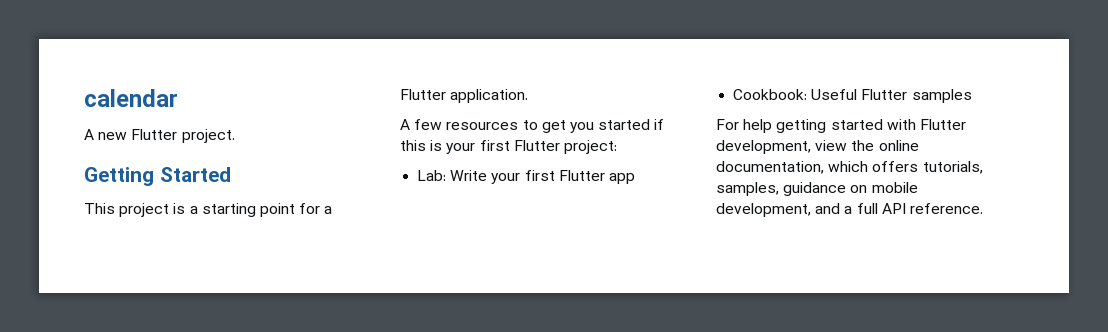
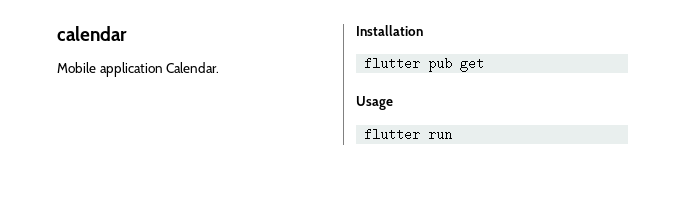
- A new Flutter project.
- Getting Started
- This project is a starting point for a Flutter application.
- A few resources to get you started if this is your first Flutter project:
- Lab: Write your first Flutter app
- Cookbook: Useful Flutter samples
- For help getting started with Flutter development, view the online documentation, which offers tutorials, samples, guidance on mobile development, and a full API reference.
+ Mobile application Calendar.
+ Installation
+ flutter pub get
+ Usage
+ flutter run

